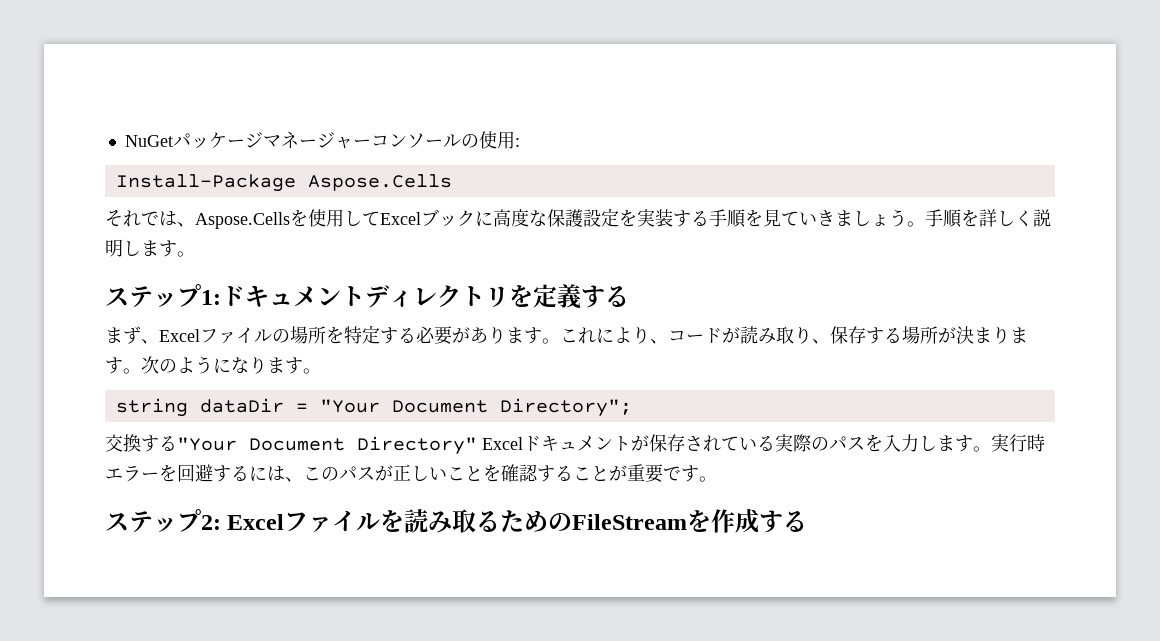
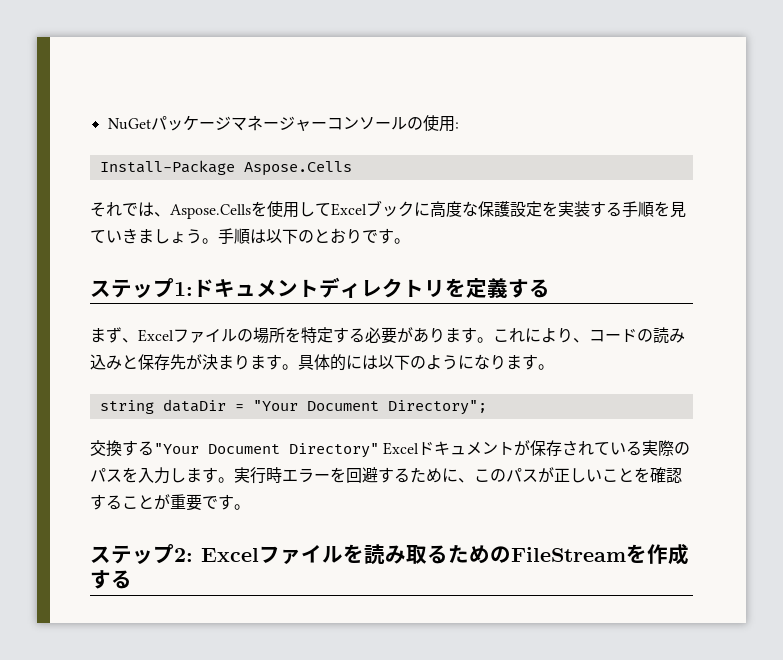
- 手順を詳しく説明します。
+ 手順は以下のとおりです。
- これにより、コードが読み取り、保存する場所が決まります。次のようになります。
+ これにより、コードの読み込みと保存先が決まります。具体的には以下のようになります。
- 実行時エラーを回避するには、このパスが正しいことを確認することが重要です。
+ 実行時エラーを回避するために、このパスが正しいことを確認することが重要です。

